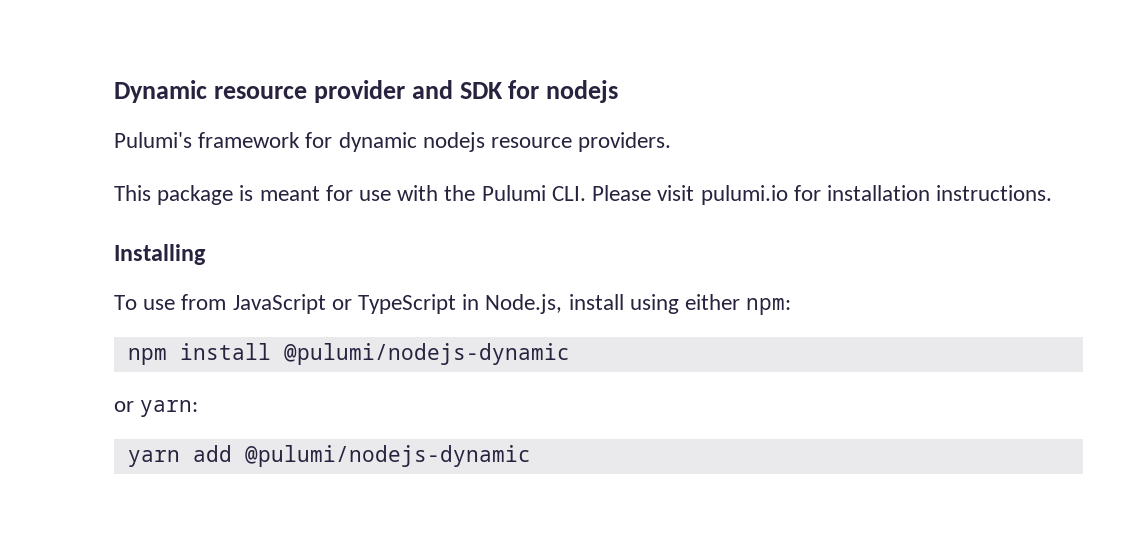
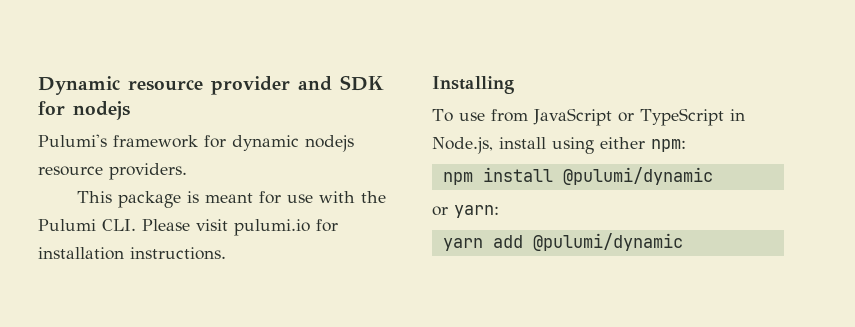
- npm install @pulumi/nodejs-dynamic
+ npm install @pulumi/dynamic
- yarn add @pulumi/nodejs-dynamic
+ yarn add @pulumi/dynamic

